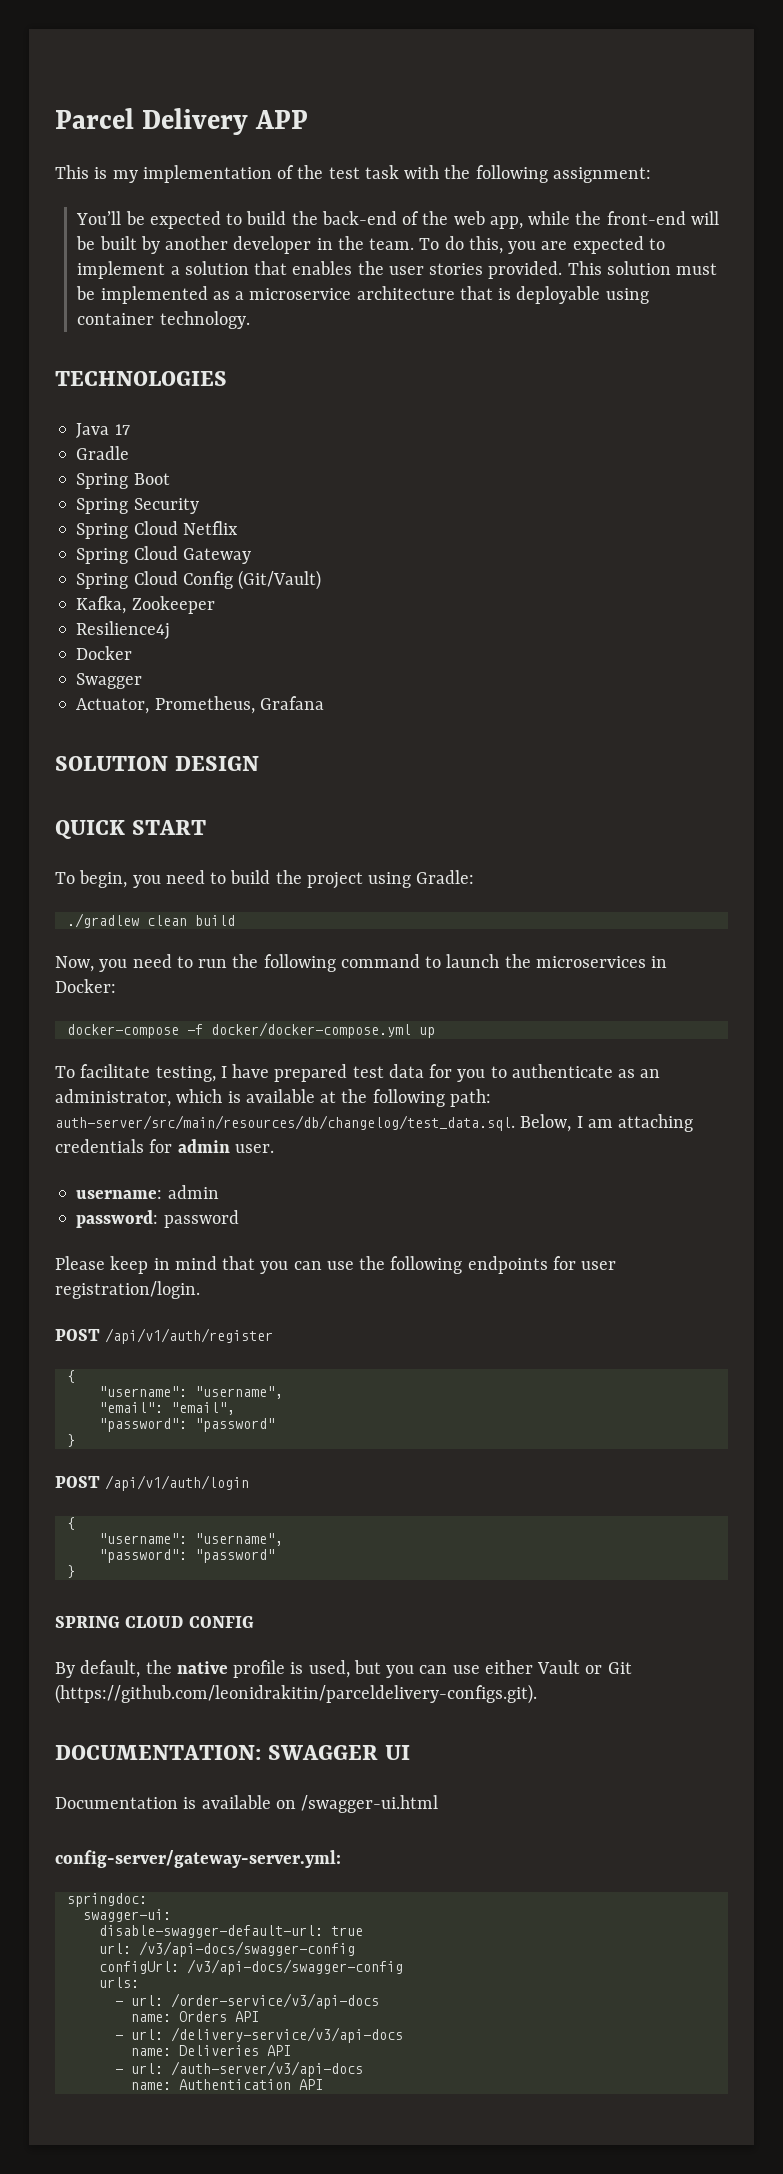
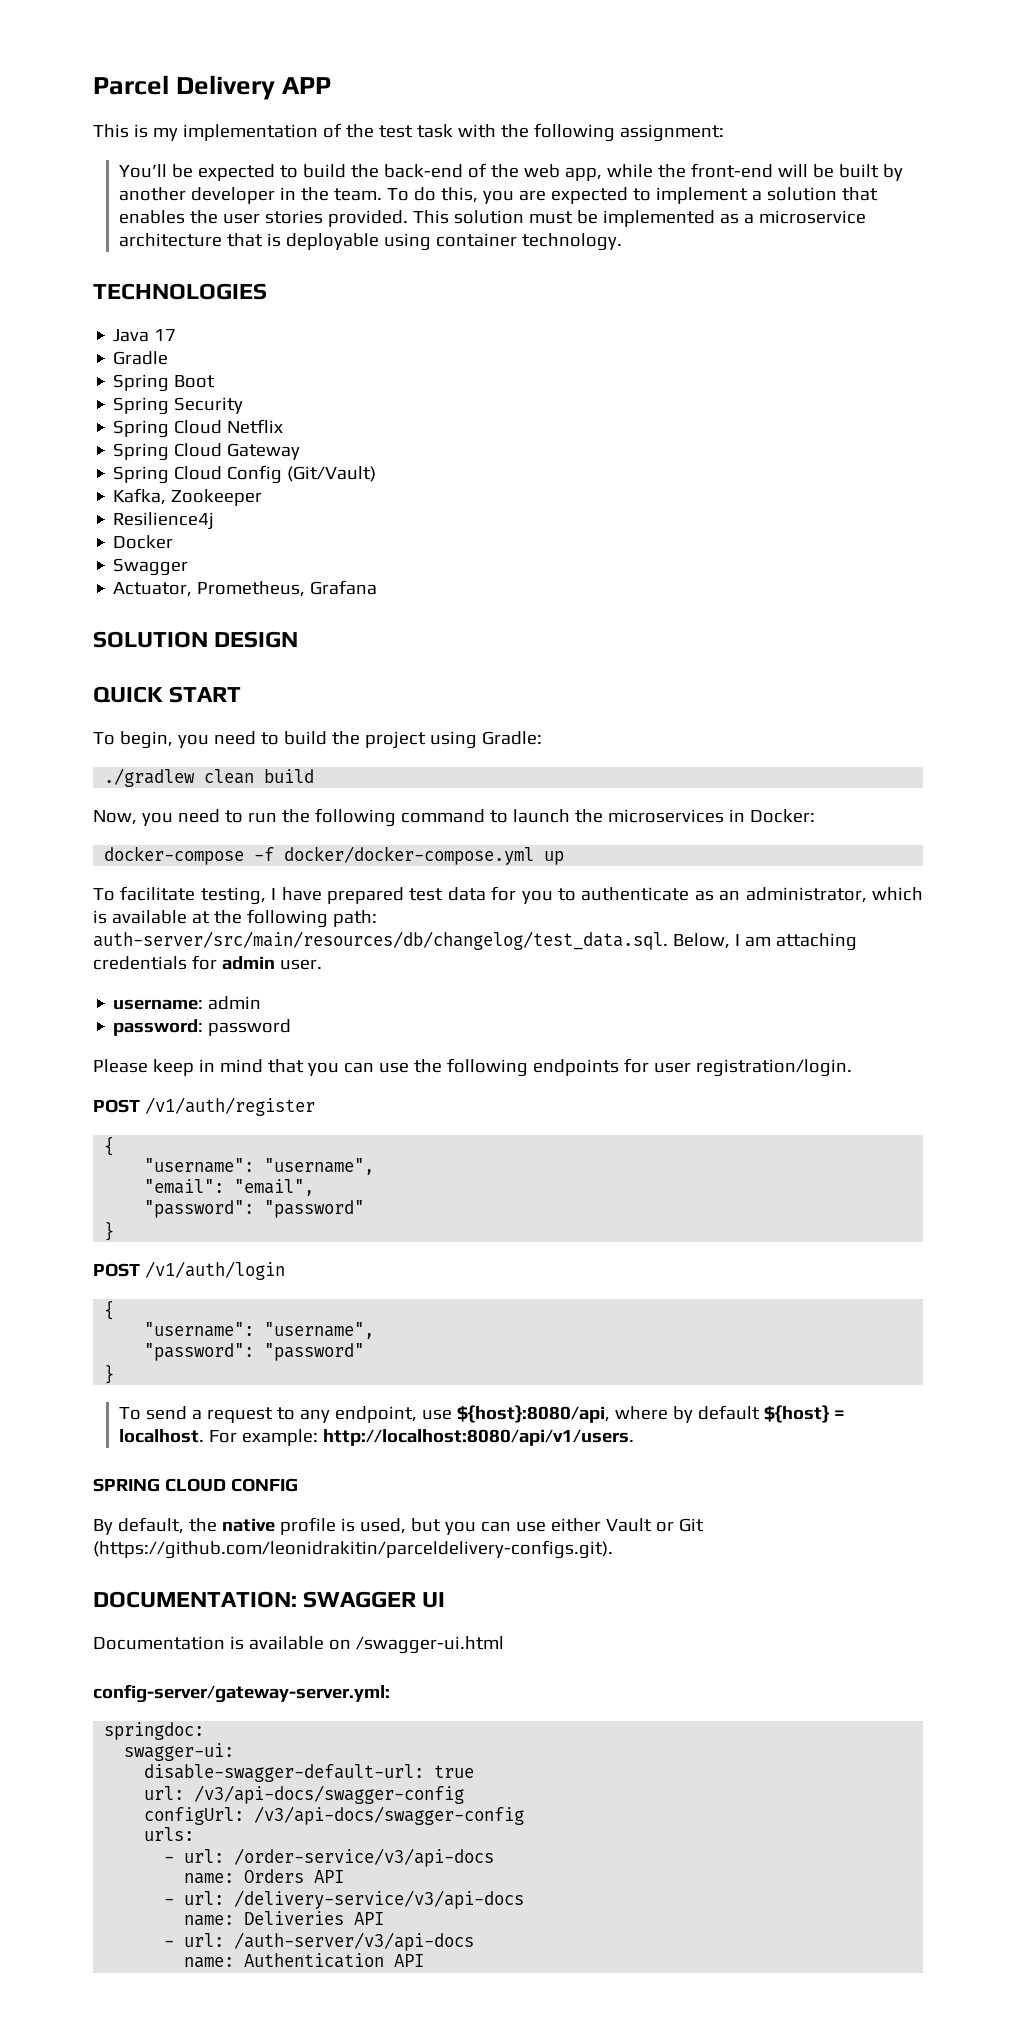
- POST /api/v1/auth/register
+ POST /v1/auth/register
- POST /api/v1/auth/login
+ POST /v1/auth/login
+ To send a request to any endpoint, use ${host}:8080/api, where by default ${host} = localhost. For example: http://localhost:8080/api/v1/users.

